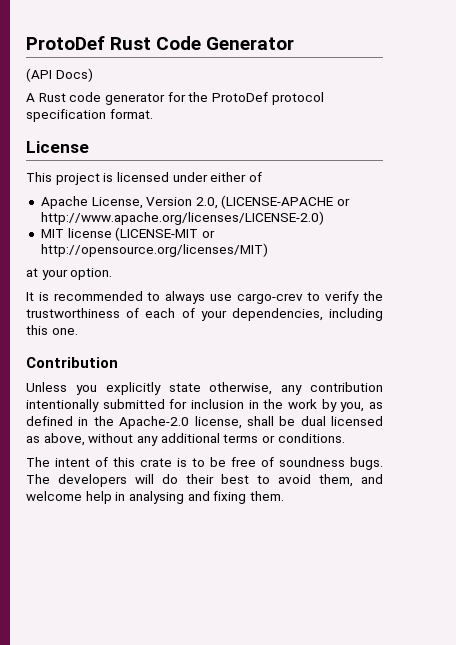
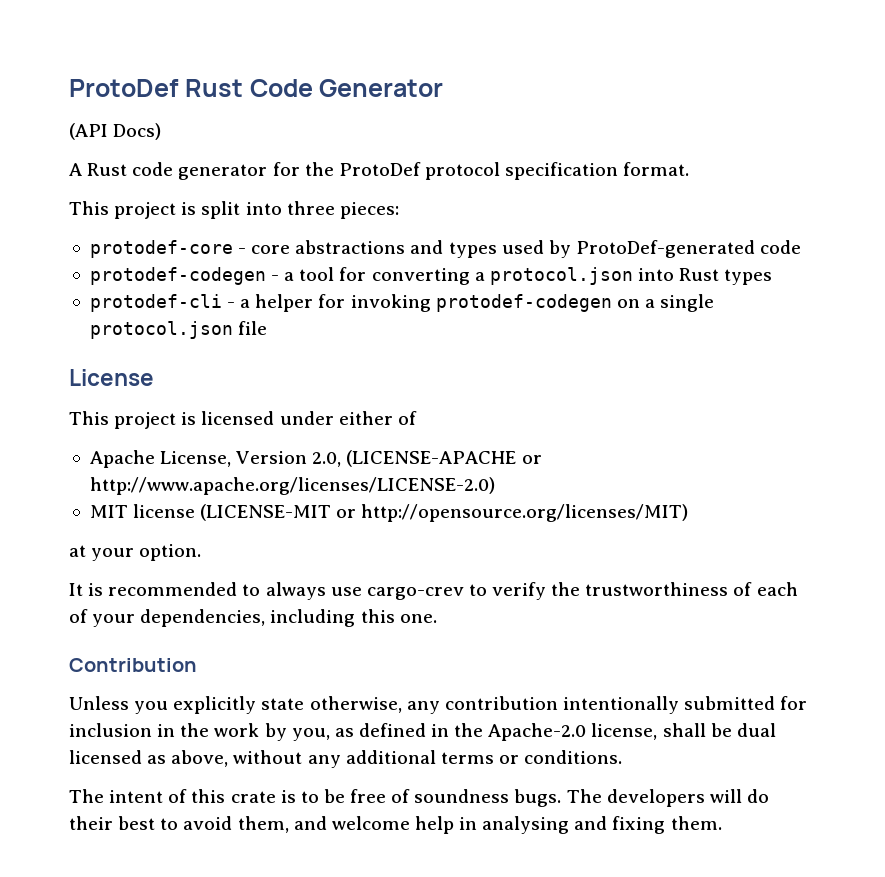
+ This project is split into three pieces:
+ protodef-core - core abstractions and types used by ProtoDef-generated code
+ protodef-codegen - a tool for converting a protocol.json into Rust types
+ protodef-cli - a helper for invoking protodef-codegen on a single protocol.json file

